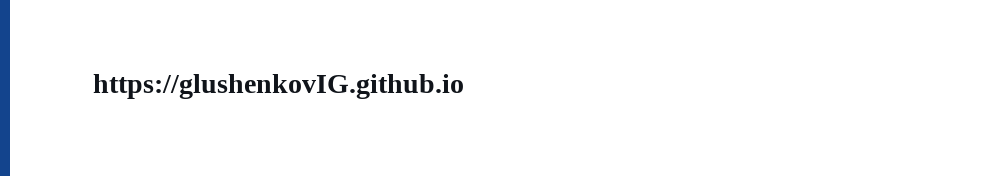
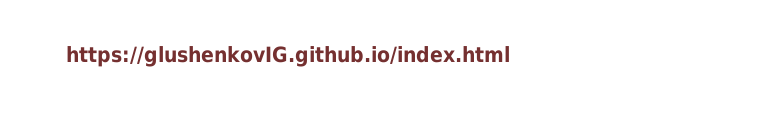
- https://glushenkovIG.github.io
+ https://glushenkovIG.github.io/index.html

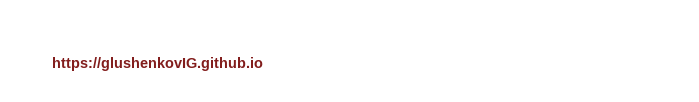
- https://glushenkovIG.github.io/index.html
+ https://glushenkovIG.github.io

